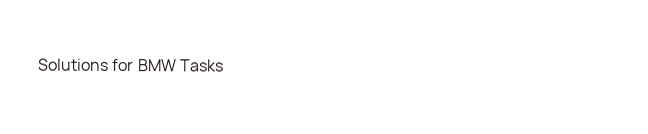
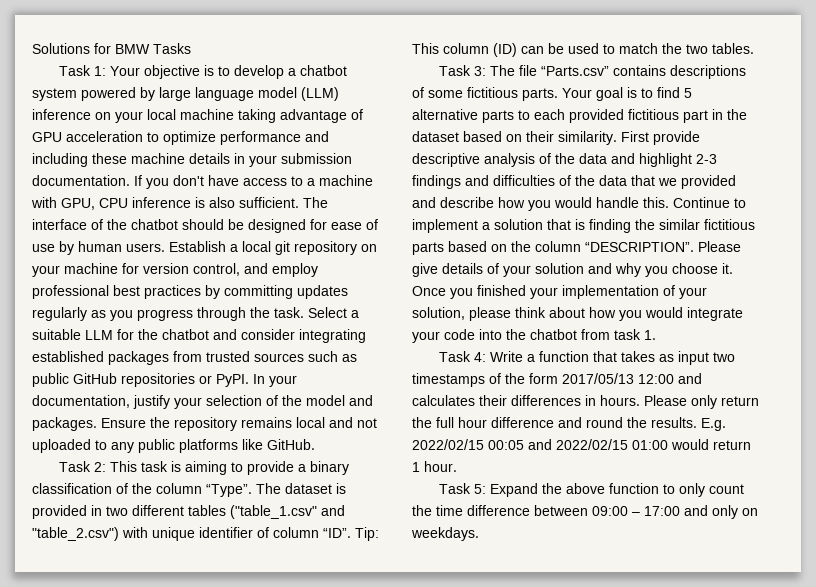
+ Task 1: Your objective is to develop a chatbot system powered by large language model (LLM) inference on your local machine taking advantage of GPU acceleration to optimize performance and including these machine details in your submission documentation. If you don't have access to a machine with GPU, CPU inference is also sufficient. The interface of the chatbot should be designed for ease of use by human users. Establish a local git repository on your machine for version control, and employ professional best practices by committing updates regularly as you progress through the task. Select a suitable LLM for the chatbot and consider integrating established packages from trusted sources such as public GitHub repositories or PyPI. In your documentation, justify your selection of the model and packages. Ensure the repository remains local and not uploaded to any public platforms like GitHub.
+ Task 2: This task is aiming to provide a binary classification of the column “Type”. The dataset is provided in two different tables ("table_1.csv" and "table_2.csv") with unique identifier of column “ID”. Tip: This column (ID) can be used to match the two tables.
+ Task 3: The file “Parts.csv” contains descriptions of some fictitious parts. Your goal is to find 5 alternative parts to each provided fictitious part in the dataset based on their similarity. First provide descriptive analysis of the data and highlight 2-3 findings and difficulties of the data that we provided and describe how you would handle this. Continue to implement a solution that is finding the similar fictitious parts based on the column “DESCRIPTION”. Please give details of your solution and why you choose it. Once you finished your implementation of your solution, please think about how you would integrate your code into the chatbot from task 1.
+ Task 4: Write a function that takes as input two timestamps of the form 2017/05/13 12:00 and calculates their differences in hours. Please only return the full hour difference and round the results. E.g. 2022/02/15 00:05 and 2022/02/15 01:00 would return 1 hour.
+ Task 5: Expand the above function to only count the time difference between 09:00 – 17:00 and only on weekdays.

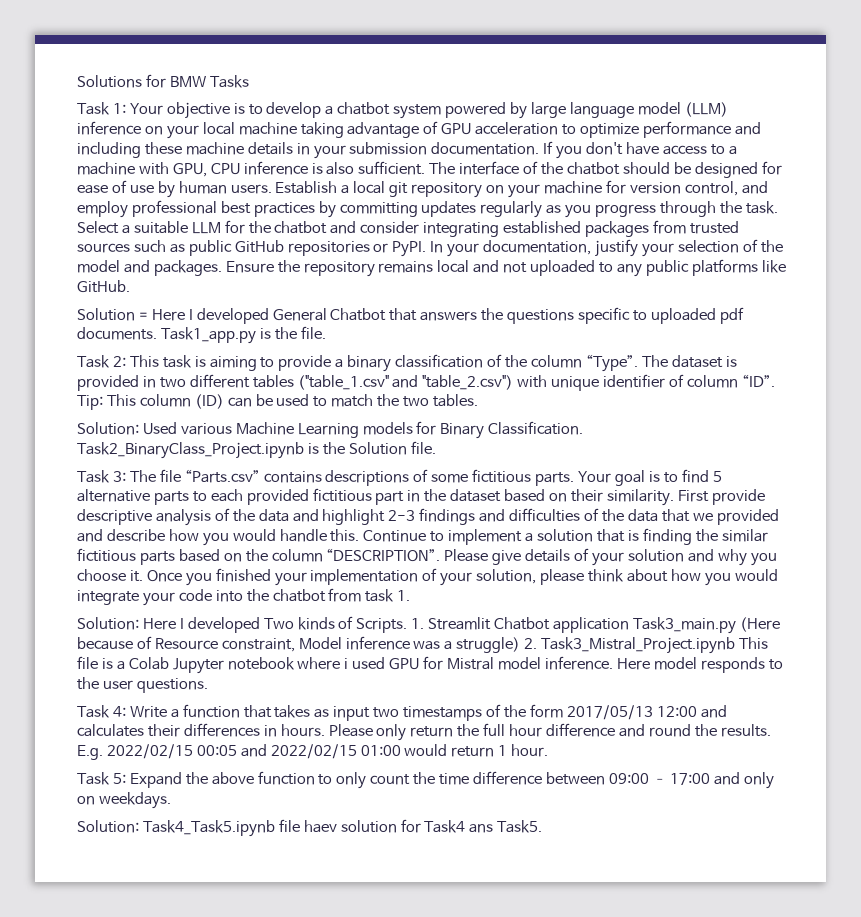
+ Solution = Here I developed General Chatbot that answers the questions specific to uploaded pdf documents. Task1_app.py is the file.
+ Solution: Used various Machine Learning models for Binary Classification. Task2_BinaryClass_Project.ipynb is the Solution file.
+ Solution: Here I developed Two kinds of Scripts. 1. Streamlit Chatbot application Task3_main.py (Here because of Resource constraint, Model inference was a struggle) 2. Task3_Mistral_Project.ipynb This file is a Colab Jupyter notebook where i used GPU for Mistral model inference. Here model responds to the user questions.
+ Solution: Task4_Task5.ipynb file haev solution for Task4 ans Task5.

